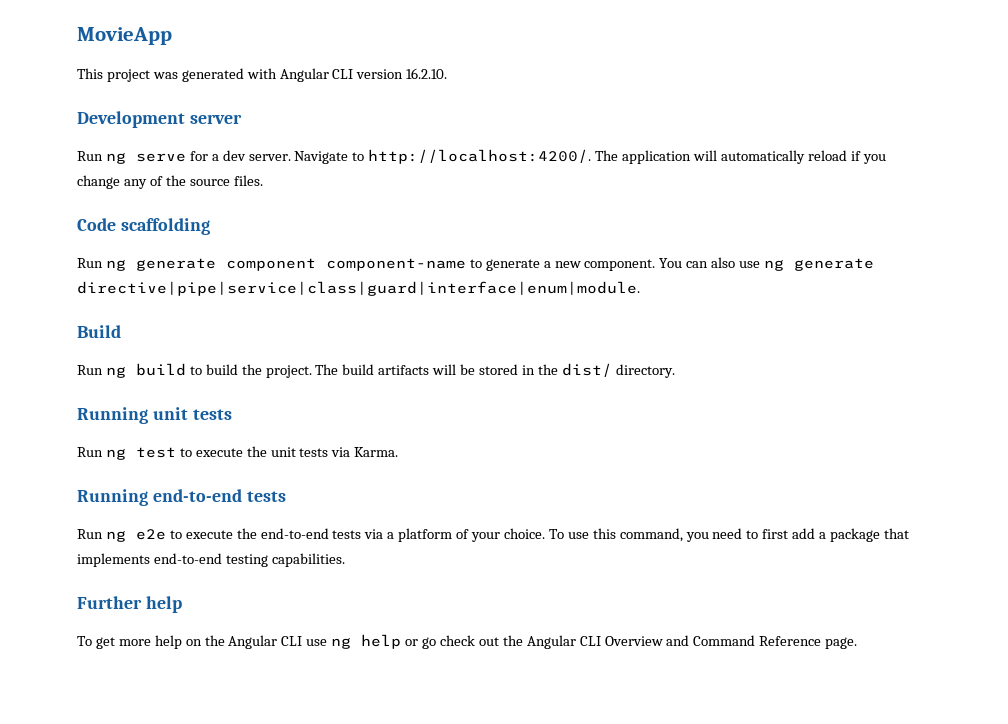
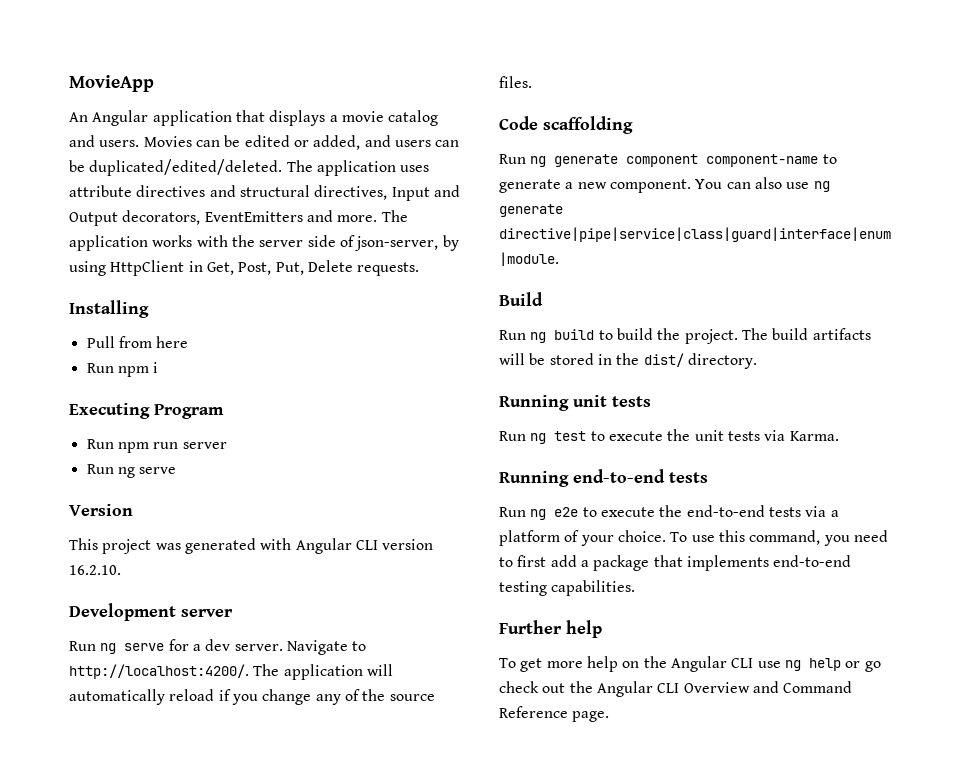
+ An Angular application that displays a movie catalog and users. Movies can be edited or added, and users can be duplicated/edited/deleted. The application uses attribute directives and structural directives, Input and Output decorators, EventEmitters and more. The application works with the server side of json-server, by using HttpClient in Get, Post, Put, Delete requests.
+ Installing
+ Pull from here
+ Run npm i
+ Executing Program
+ Run npm run server
+ Run ng serve
+ Version

